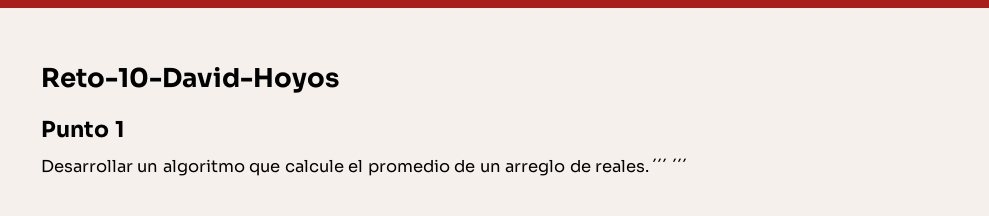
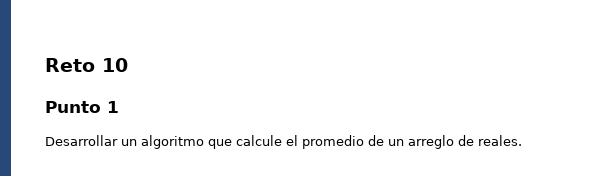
- Reto-10-David-Hoyos
+ Reto 10
- ´´´ ´´´

